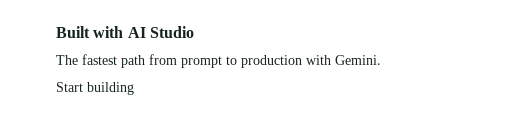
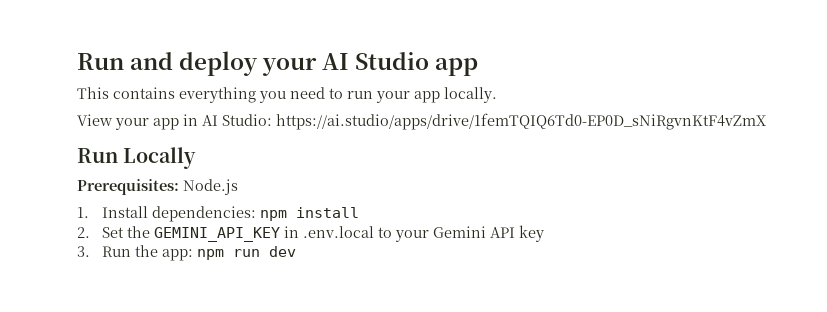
- Built with AI Studio
- The fastest path from prompt to production with Gemini.
- Start building
+ Run and deploy your AI Studio app
+ This contains everything you need to run your app locally.
+ View your app in AI Studio: https://ai.studio/apps/drive/1femTQIQ6Td0-EP0D_sNiRgvnKtF4vZmX
+ Run Locally
+ Prerequisites: Node.js
+ 1. Install dependencies: npm install
+ 2. Set the GEMINI_API_KEY in .env.local to your Gemini API key
+ 3. Run the app: npm run dev

